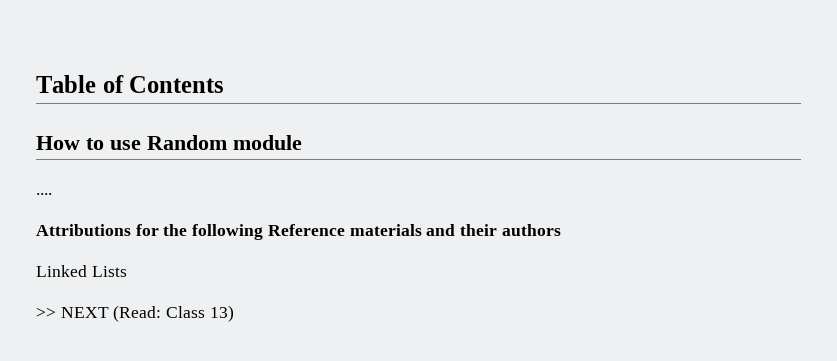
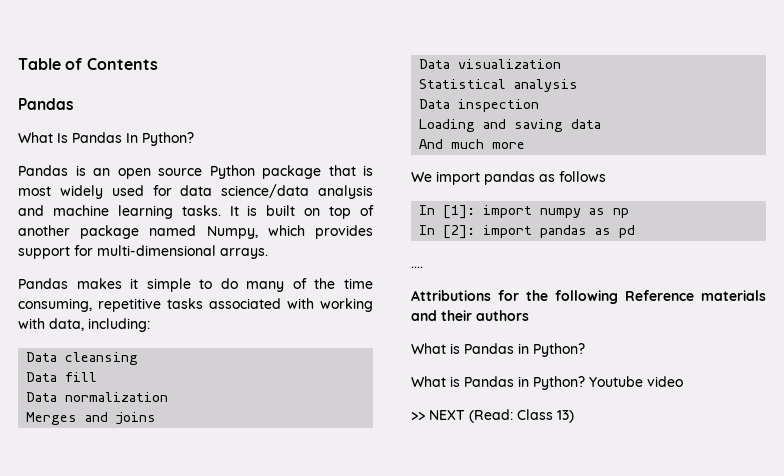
  Table of Contents
- How to use Random module
+ Pandas
+ What Is Pandas In Python?
+ Pandas is an open source Python package that is most widely used for data science/data analysis and machine learning tasks. It is built on top of another package named Numpy, which provides support for multi-dimensional arrays.
+ Pandas makes it simple to do many of the time consuming, repetitive tasks associated with working with data, including:
+ Data cleansing
+ Data fill
+ Data normalization
+ Merges and joins
+ Data visualization
+ Statistical analysis
+ Data inspection
+ Loading and saving data
+ And much more
+ We import pandas as follows
+ In [1]: import numpy as np
+ In [2]: import pandas as pd
  Attributions for the following Reference materials and their authors
- Linked Lists
+ What is Pandas in Python?
+ What is Pandas in Python? Youtube video

